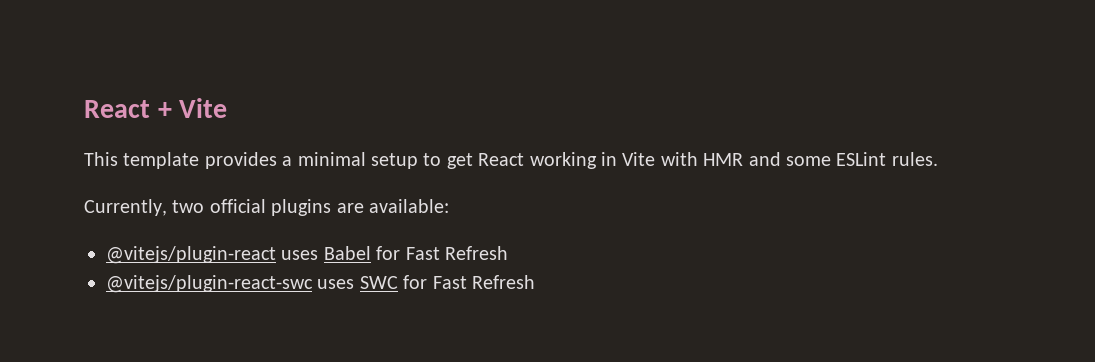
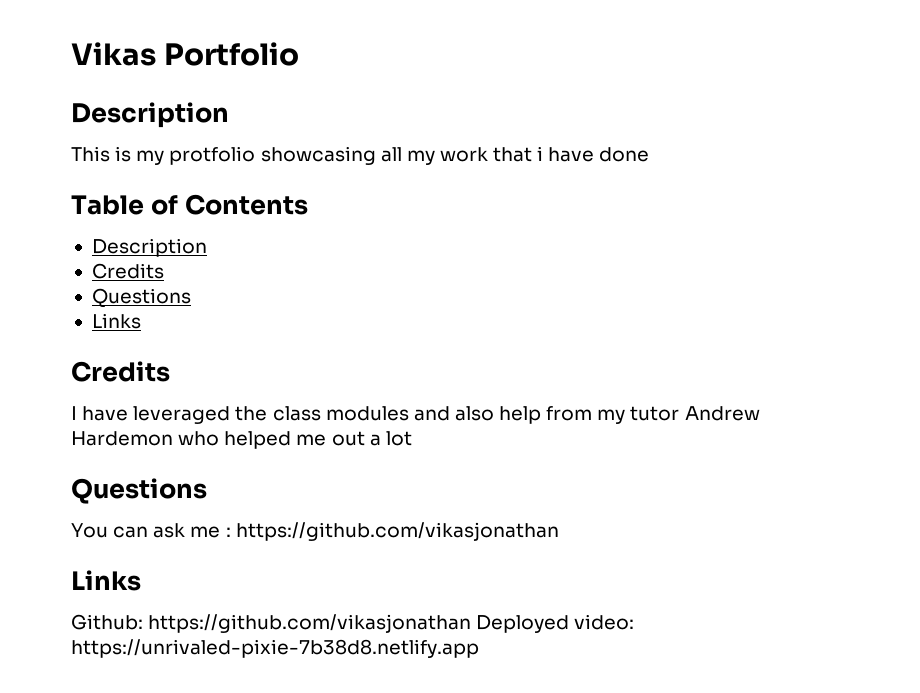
- React + Vite
- This template provides a minimal setup to get React working in Vite with HMR and some ESLint rules.
- Currently, two official plugins are available:
- @vitejs/plugin-react uses Babel for Fast Refresh
- @vitejs/plugin-react-swc uses SWC for Fast Refresh
+ Vikas Portfolio
+ Description
+ This is my protfolio showcasing all my work that i have done
+ Table of Contents
+ Description
+ Credits
+ Questions
+ Links
+ Credits
+ I have leveraged the class modules and also help from my tutor Andrew Hardemon who helped me out a lot
+ Questions
+ You can ask me : https://github.com/vikasjonathan
+ Links
+ Github: https://github.com/vikasjonathan Deployed video: https://unrivaled-pixie-7b38d8.netlify.app

